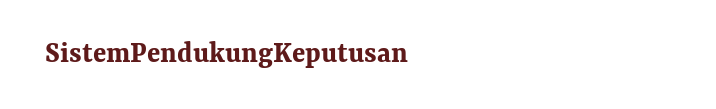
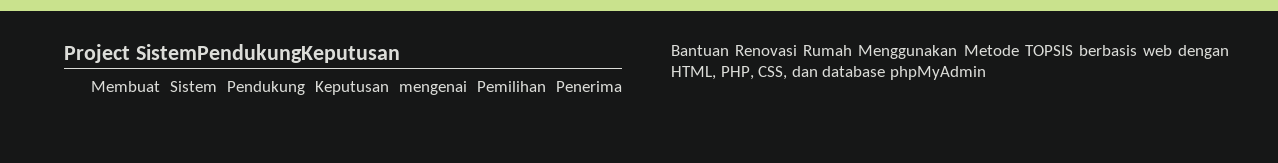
- SistemPendukungKeputusan
+ Project SistemPendukungKeputusan
+ Membuat Sistem Pendukung Keputusan mengenai Pemilihan Penerima Bantuan Renovasi Rumah Menggunakan Metode TOPSIS berbasis web dengan HTML, PHP, CSS, dan database phpMyAdmin

